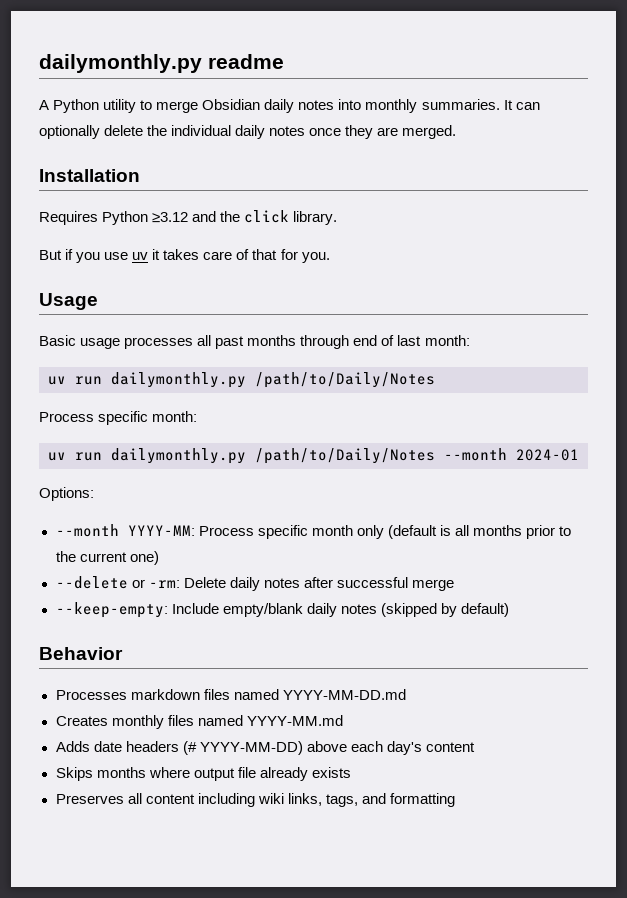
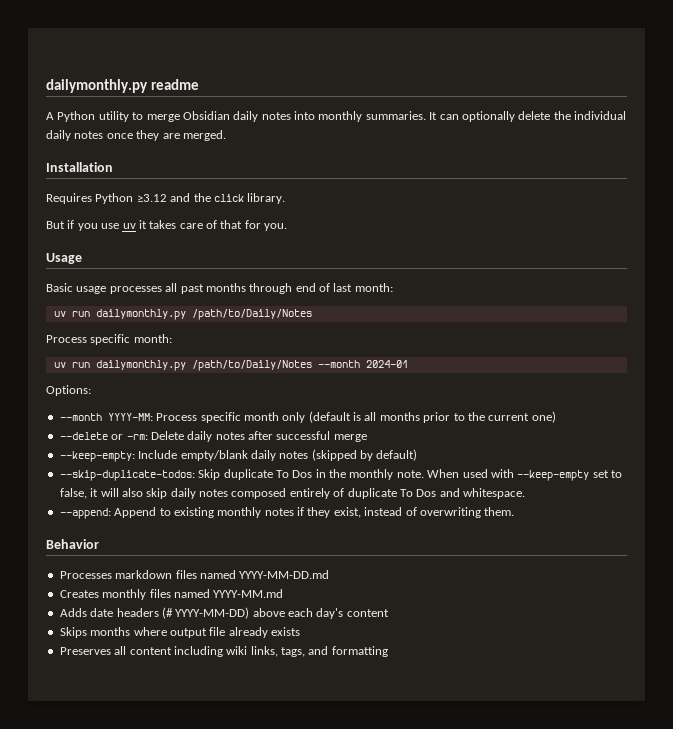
+ --skip-duplicate-todos: Skip duplicate To Dos in the monthly note. When used with --keep-empty set to false, it will also skip daily notes composed entirely of duplicate To Dos and whitespace.
+ --append: Append to existing monthly notes if they exist, instead of overwriting them.

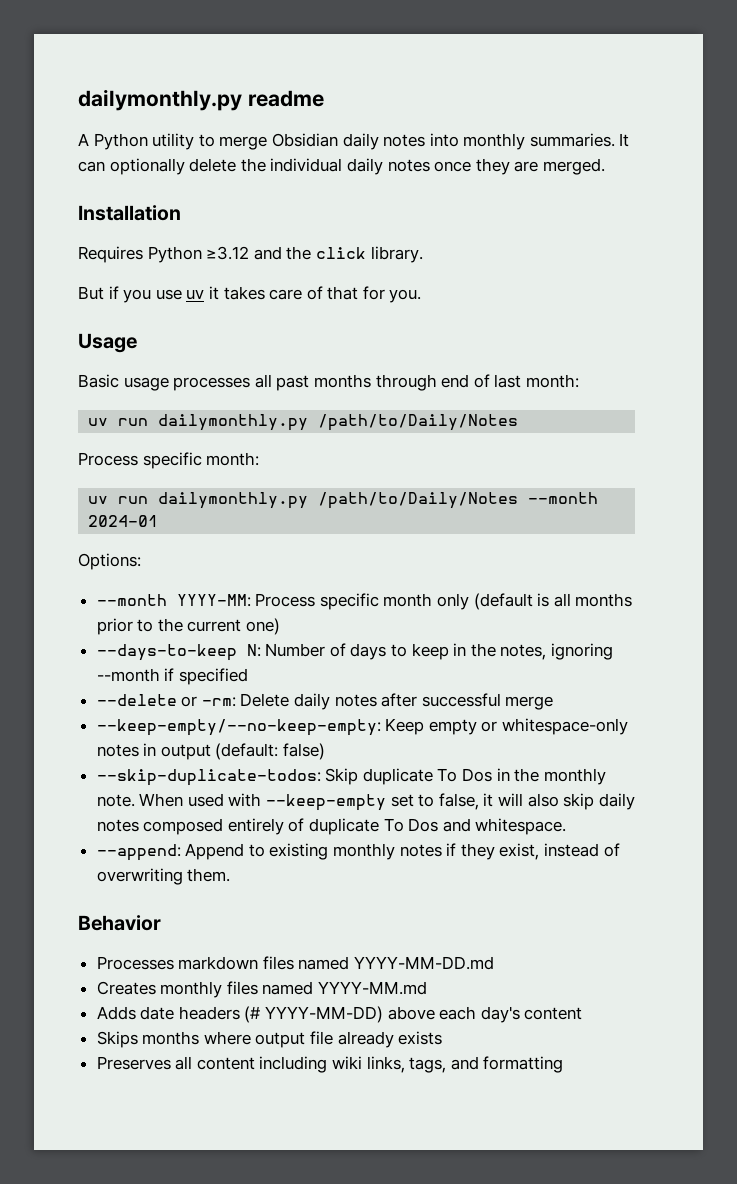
+ --days-to-keep N: Number of days to keep in the notes, ignoring --month if specified
- --keep-empty: Include empty/blank daily notes (skipped by default)
+ --keep-empty/--no-keep-empty: Keep empty or whitespace-only notes in output (default: false)

